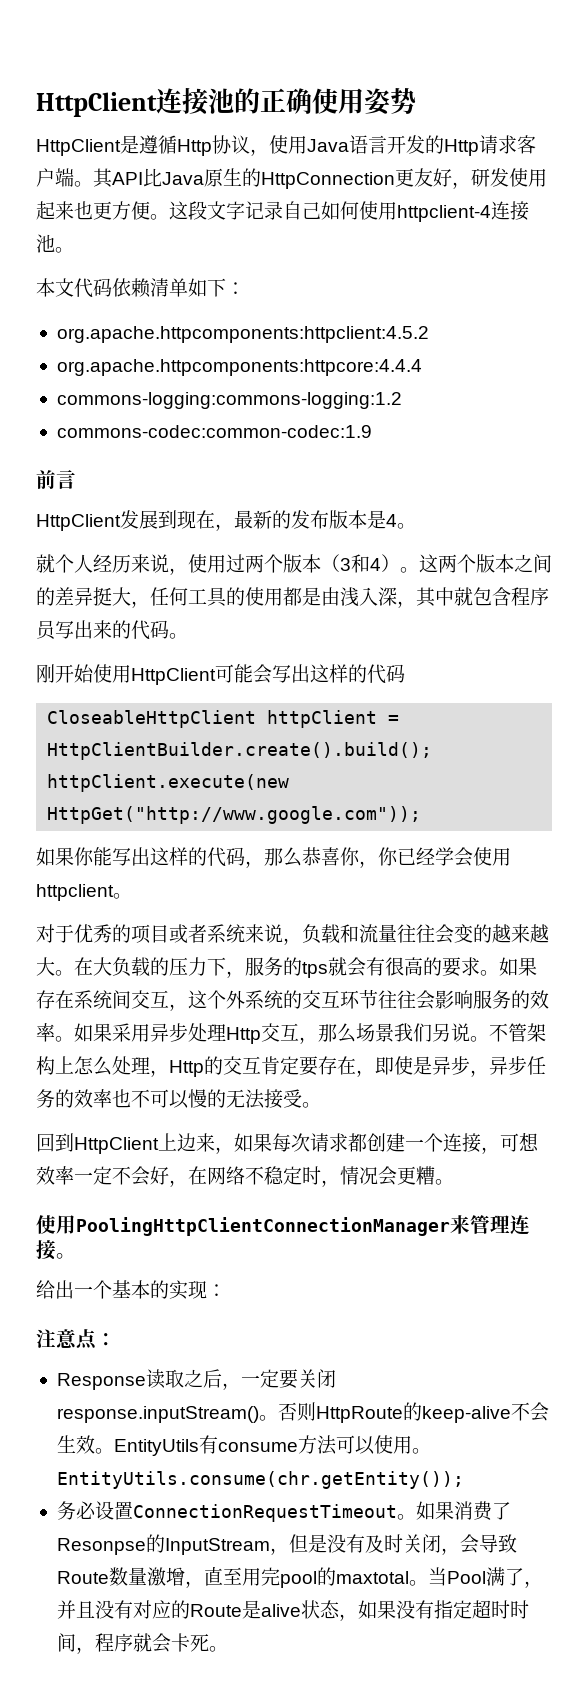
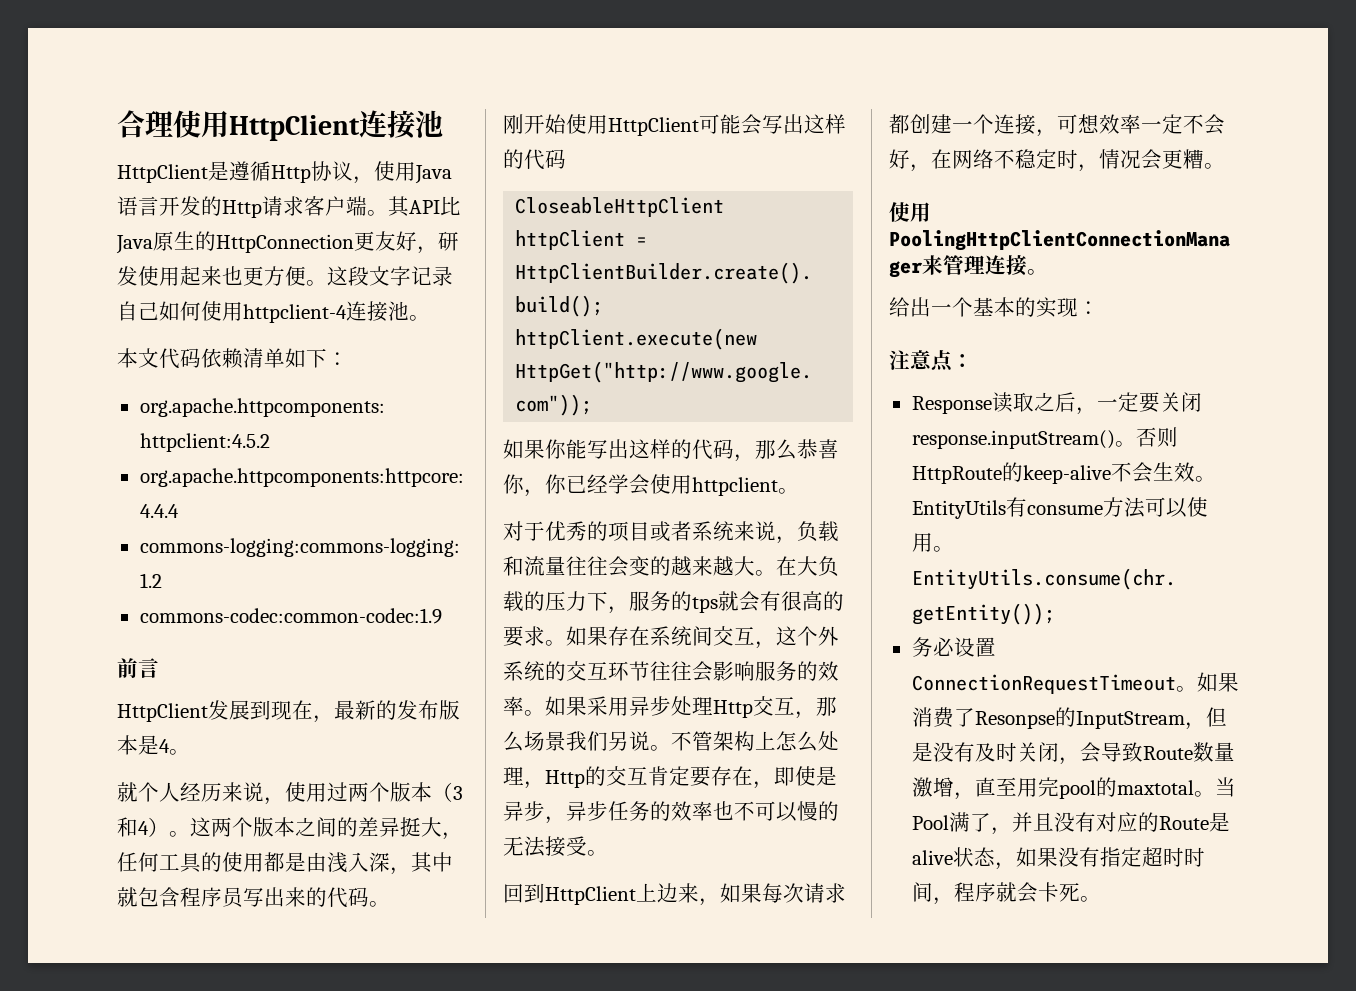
- HttpClient连接池的正确使用姿势
+ 合理使用HttpClient连接池

